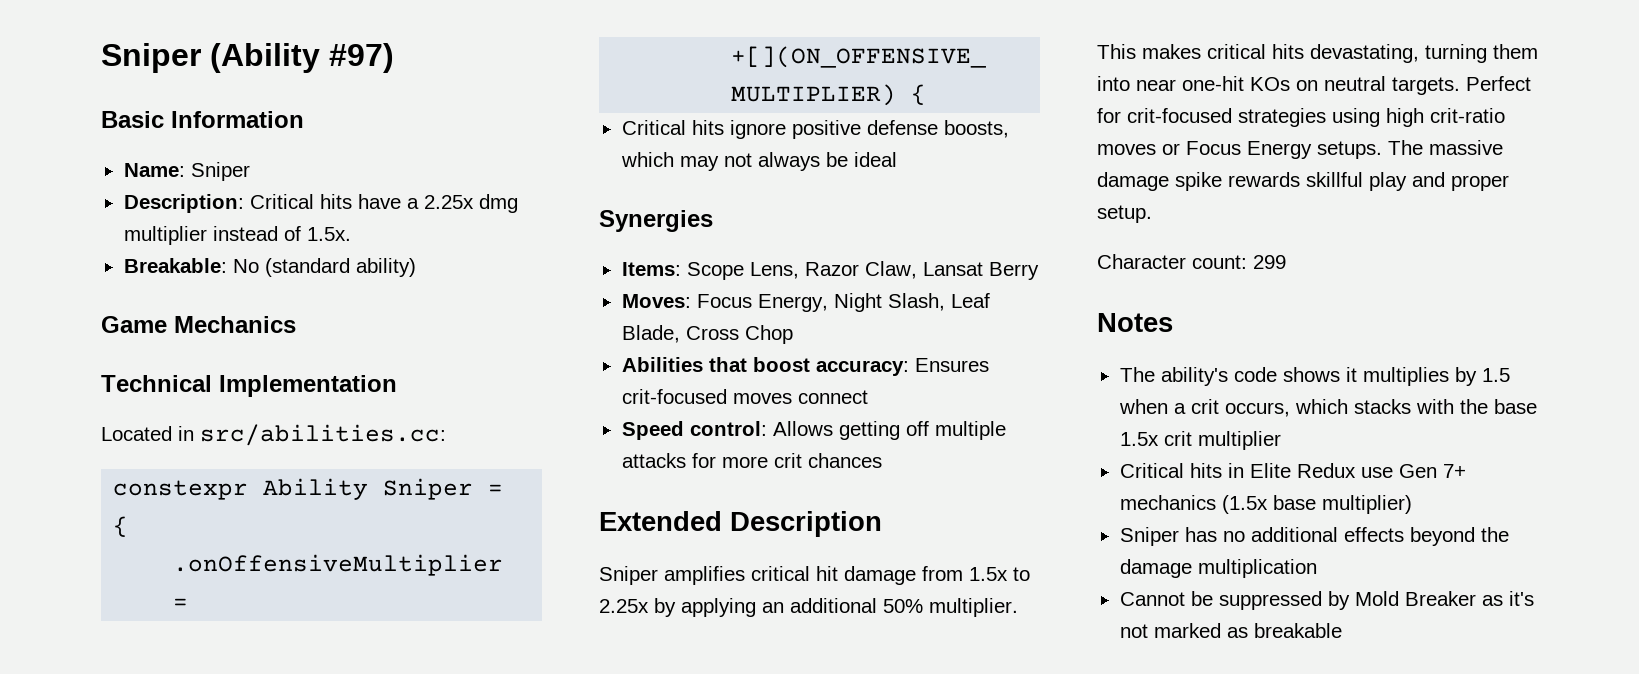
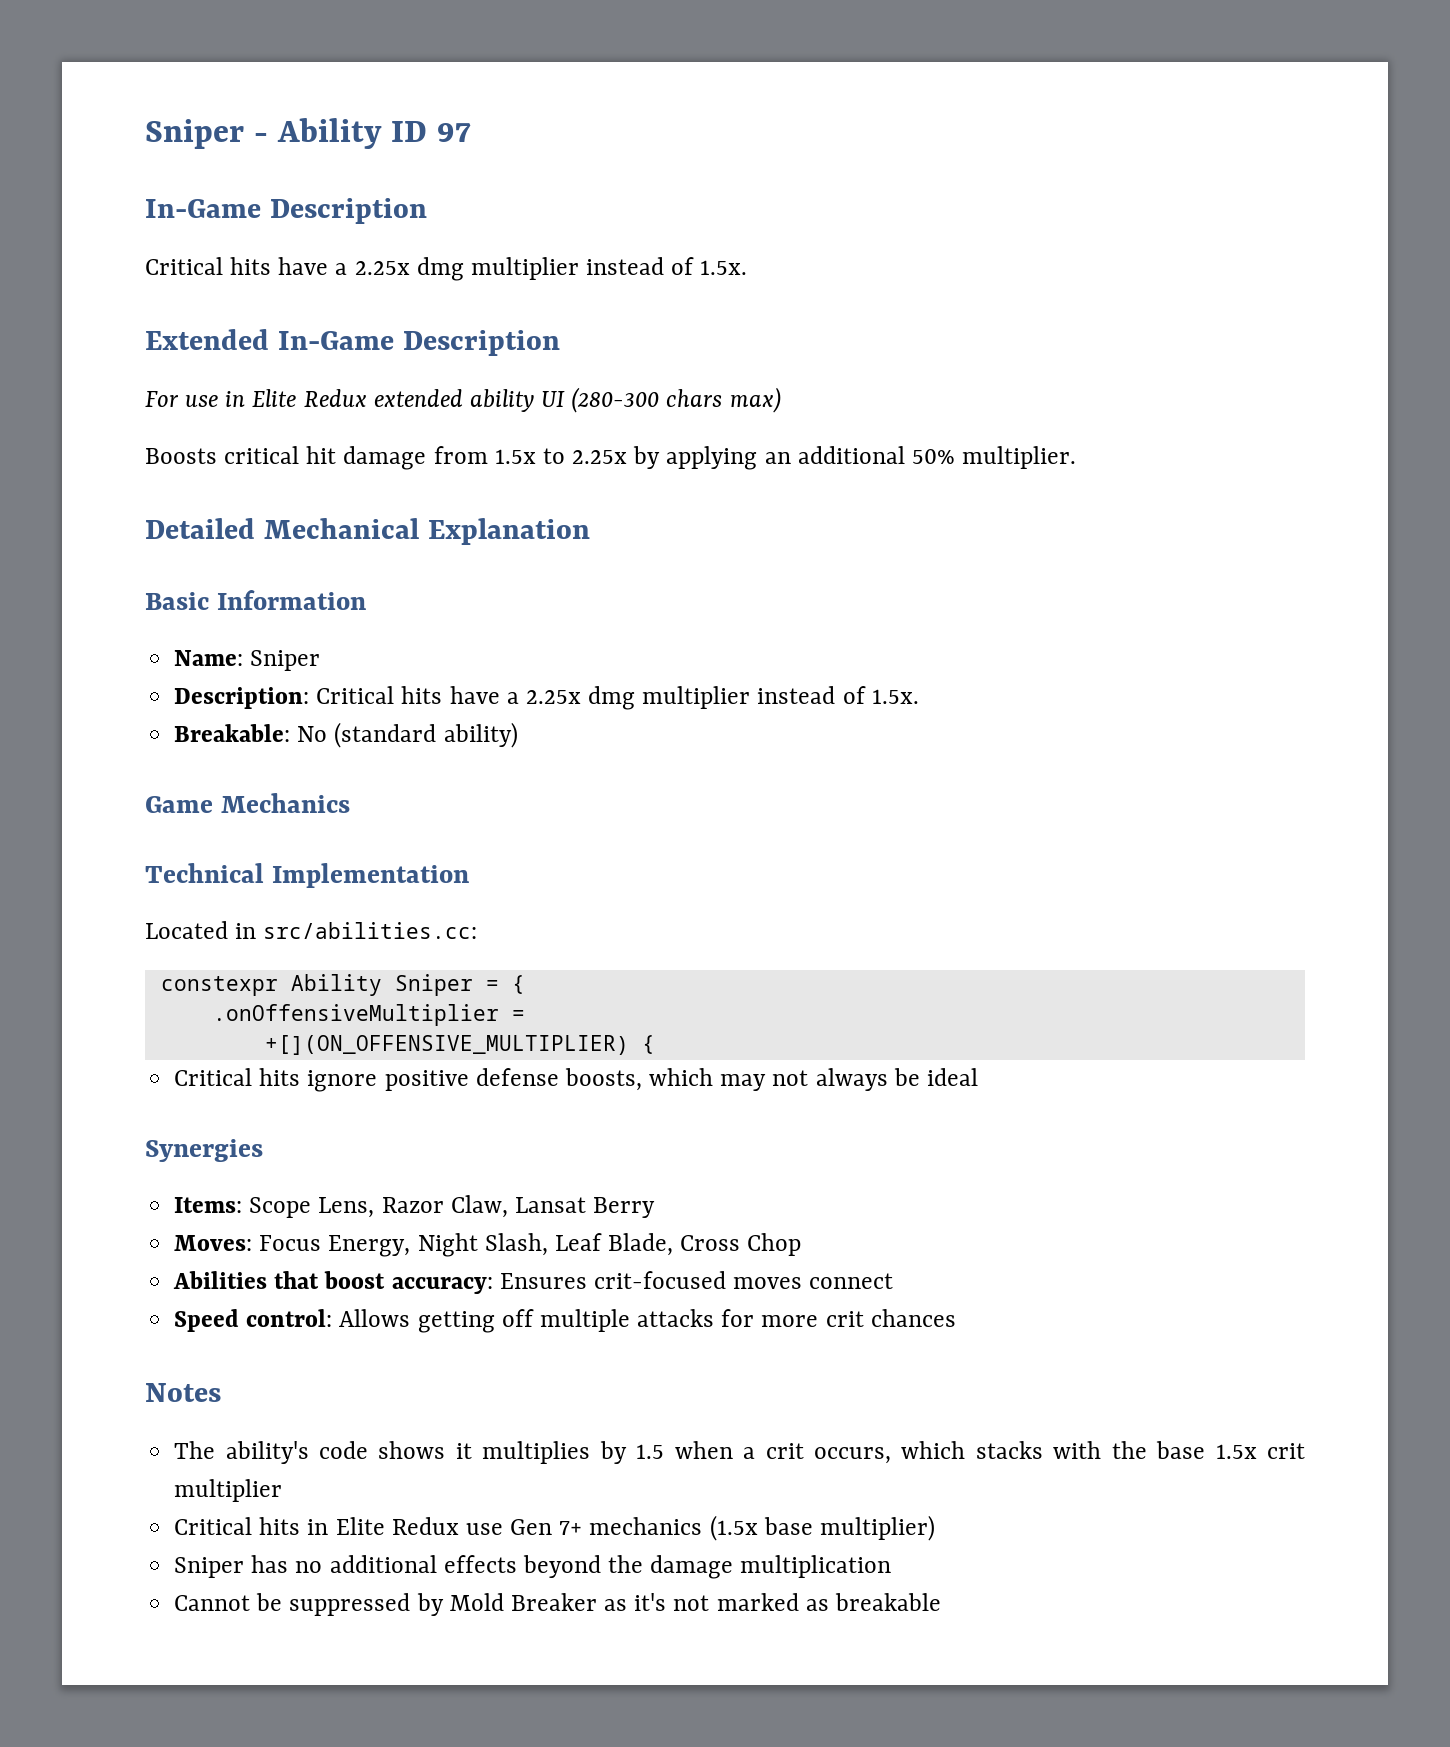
- Sniper (Ability #97)
+ Sniper - Ability ID 97
+ In-Game Description
+ Critical hits have a 2.25x dmg multiplier instead of 1.5x.
+ Extended In-Game Description
+ For use in Elite Redux extended ability UI (280-300 chars max)
+ Boosts critical hit damage from 1.5x to 2.25x by applying an additional 50% multiplier.
+ Detailed Mechanical Explanation
- Extended Description
- Sniper amplifies critical hit damage from 1.5x to 2.25x by applying an additional 50% multiplier. This makes critical hits devastating, turning them into near one-hit KOs on neutral targets. Perfect for crit-focused strategies using high crit-ratio moves or Focus Energy setups. The massive damage spike rewards skillful play and proper setup.
- Character count: 299

